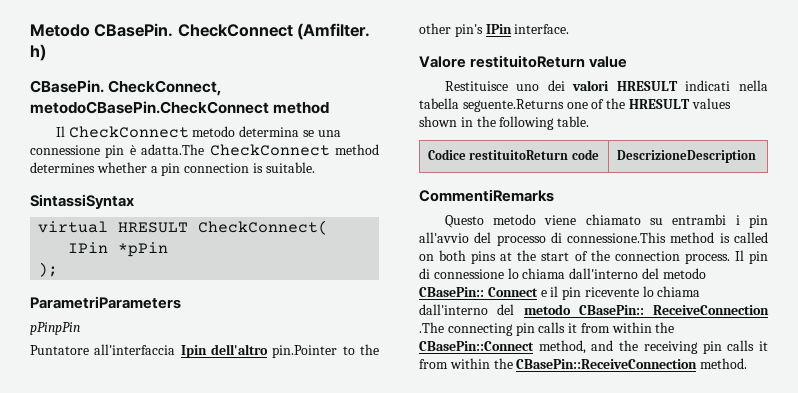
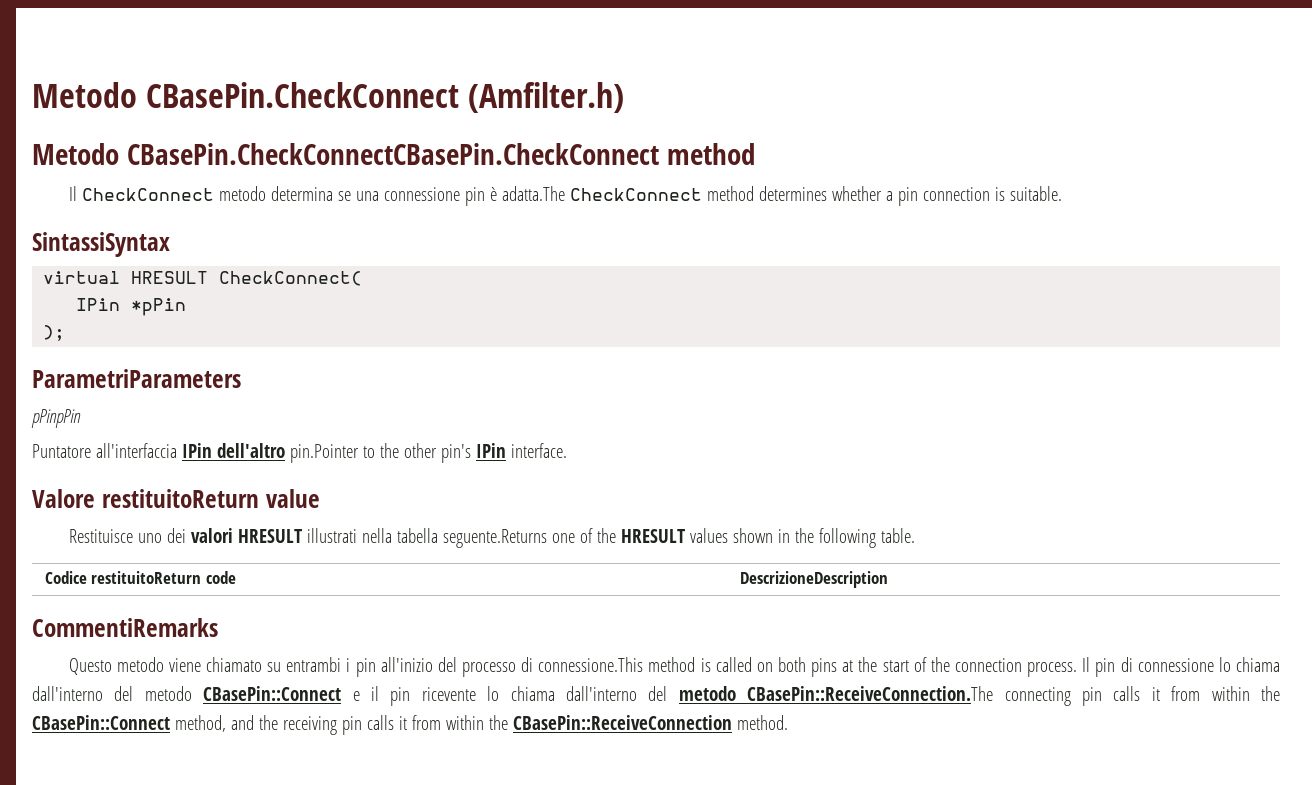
- Metodo CBasePin. CheckConnect (Amfilter. h)
- CBasePin. CheckConnect, metodoCBasePin.CheckConnect method
+ Metodo CBasePin.CheckConnect (Amfilter.h)
+ Metodo CBasePin.CheckConnectCBasePin.CheckConnect method
- Puntatore all'interfaccia Ipin dell'altro pin.Pointer to the other pin's IPin interface.
+ Puntatore all'interfaccia IPin dell'altro pin.Pointer to the other pin's IPin interface.
- Restituisce uno dei valori HRESULT indicati nella tabella seguente.Returns one of the HRESULT values shown in the following table.
+ Restituisce uno dei valori HRESULT illustrati nella tabella seguente.Returns one of the HRESULT values shown in the following table.
- Questo metodo viene chiamato su entrambi i pin all'avvio del processo di connessione.This method is called on both pins at the start of the connection process.
+ Questo metodo viene chiamato su entrambi i pin all'inizio del processo di connessione.This method is called on both pins at the start of the connection process.
- Il pin di connessione lo chiama dall'interno del metodo CBasePin:: Connect e il pin ricevente lo chiama dall'interno del metodo CBasePin:: ReceiveConnection .The connecting pin calls it from within the CBasePin::Connect method, and the receiving pin calls it from within the CBasePin::ReceiveConnection method.
+ Il pin di connessione lo chiama dall'interno del metodo CBasePin::Connect e il pin ricevente lo chiama dall'interno del metodo CBasePin::ReceiveConnection.The connecting pin calls it from within the CBasePin::Connect method, and the receiving pin calls it from within the CBasePin::ReceiveConnection method.

